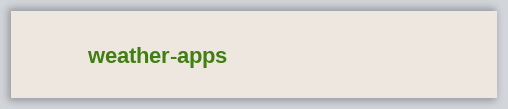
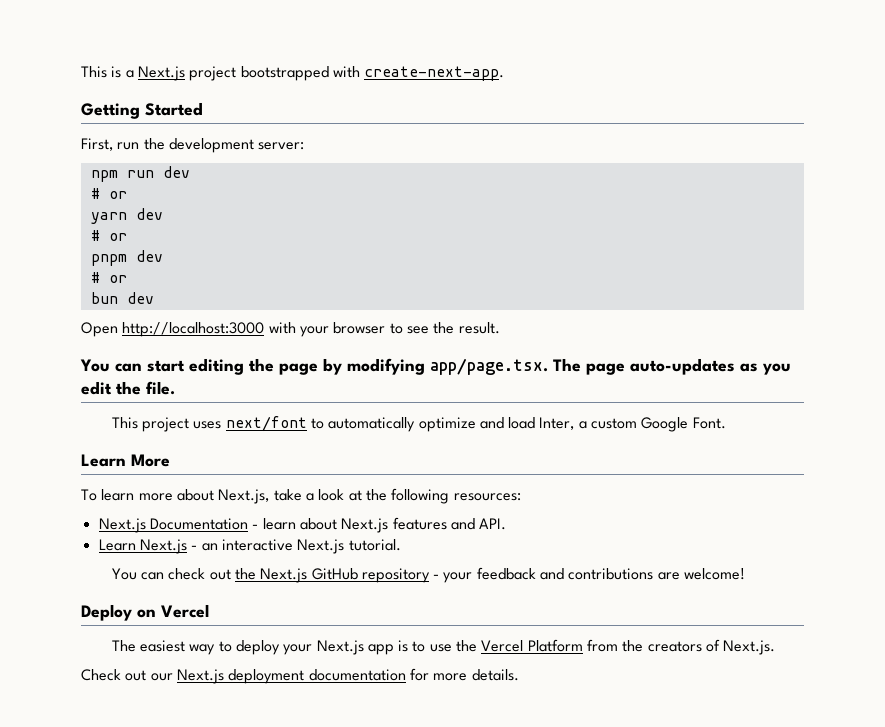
- weather-apps
+ This is a Next.js project bootstrapped with create-next-app.
+ Getting Started
+ First, run the development server:
+ npm run dev
+ # or
+ yarn dev
+ # or
+ pnpm dev
+ # or
+ bun dev
+ Open http://localhost:3000 with your browser to see the result.
+ You can start editing the page by modifying app/page.tsx. The page auto-updates as you edit the file.
+ This project uses next/font to automatically optimize and load Inter, a custom Google Font.
+ Learn More
+ To learn more about Next.js, take a look at the following resources:
+ Next.js Documentation - learn about Next.js features and API.
+ Learn Next.js - an interactive Next.js tutorial.
+ You can check out the Next.js GitHub repository - your feedback and contributions are welcome!
+ Deploy on Vercel
+ The easiest way to deploy your Next.js app is to use the Vercel Platform from the creators of Next.js.
+ Check out our Next.js deployment documentation for more details.

